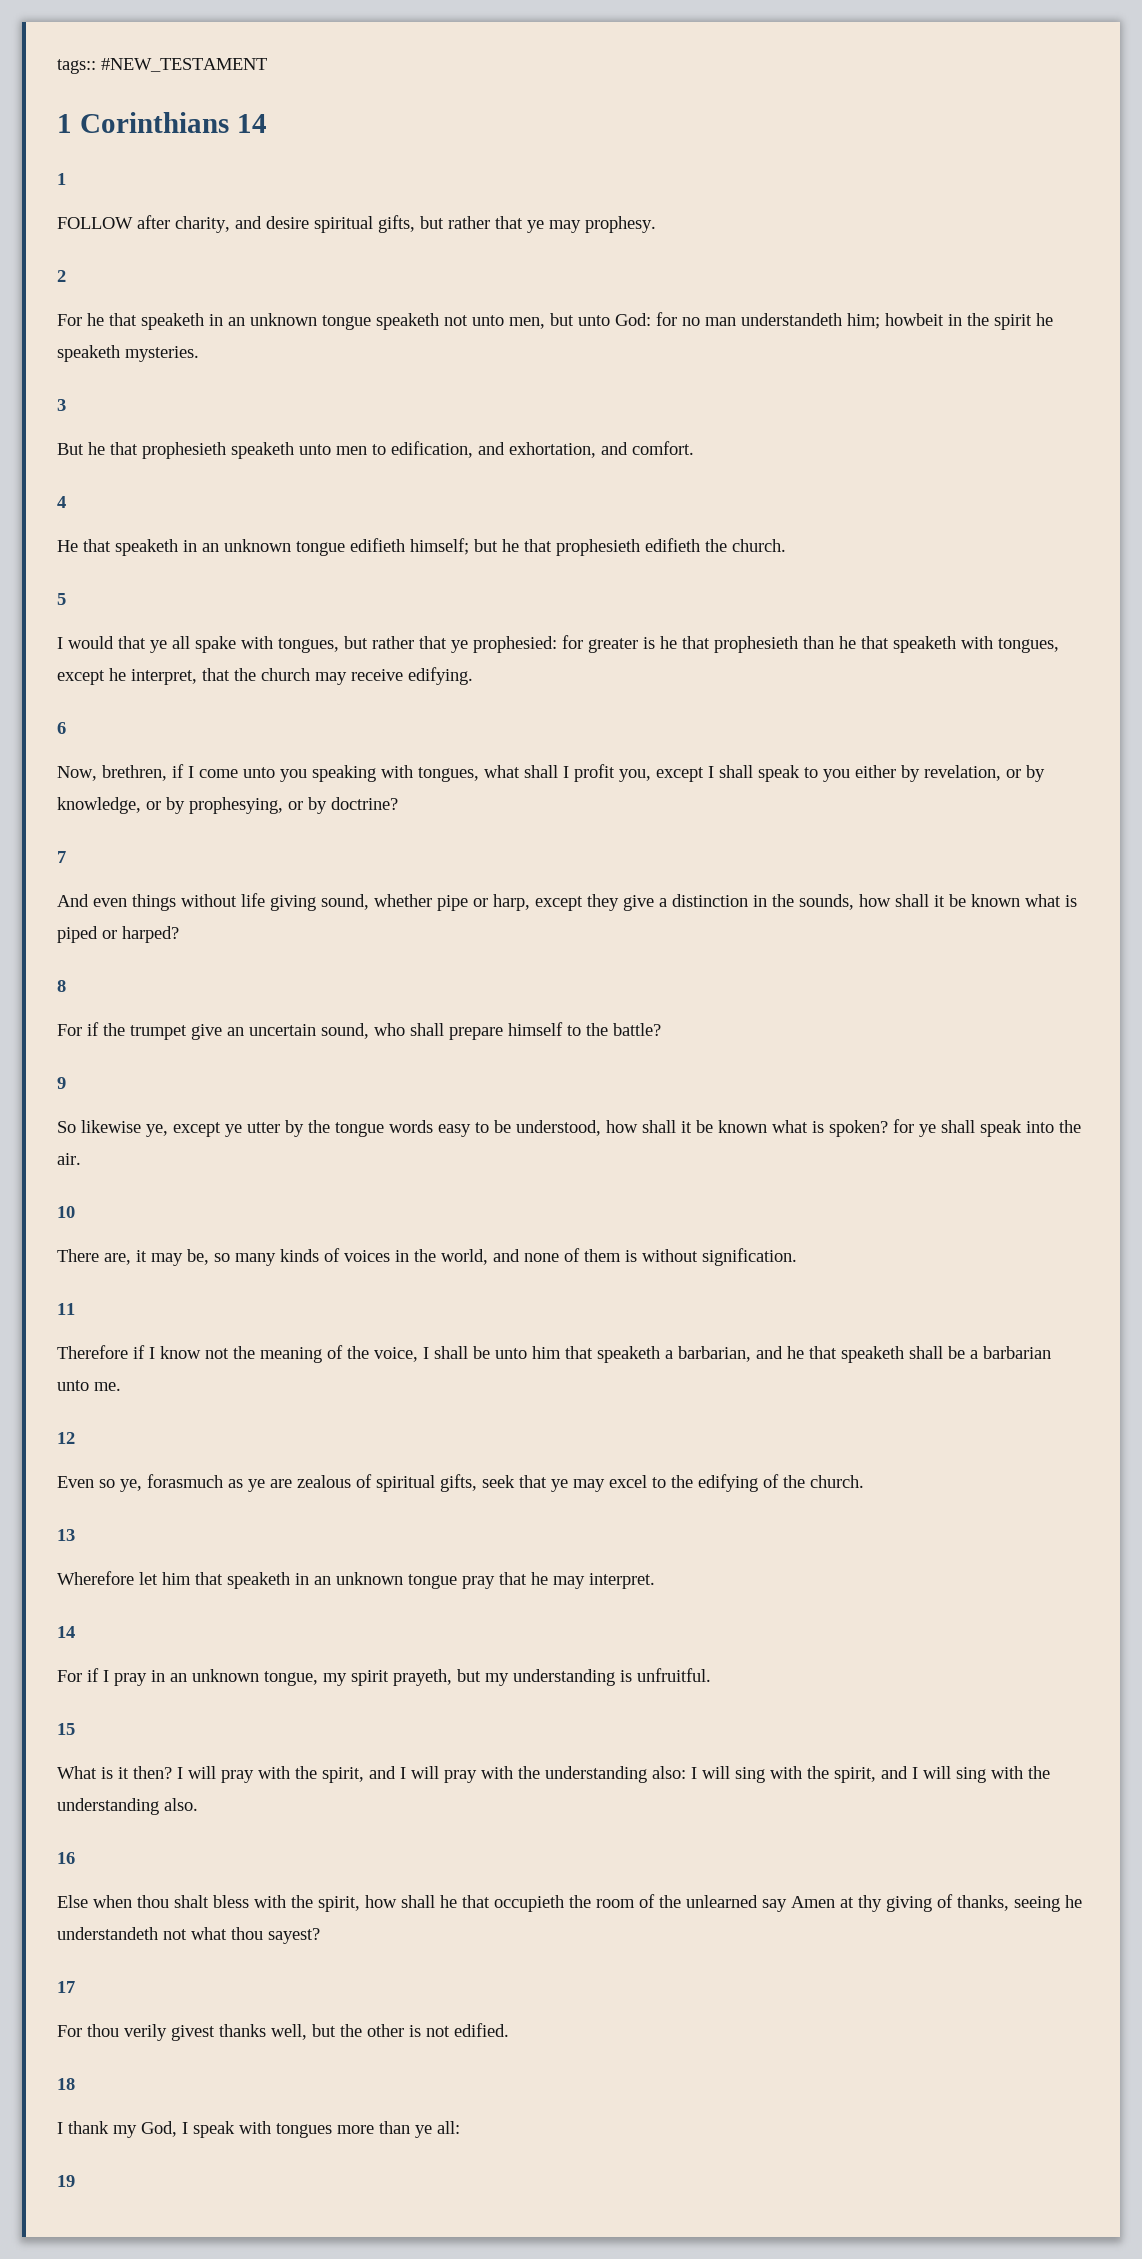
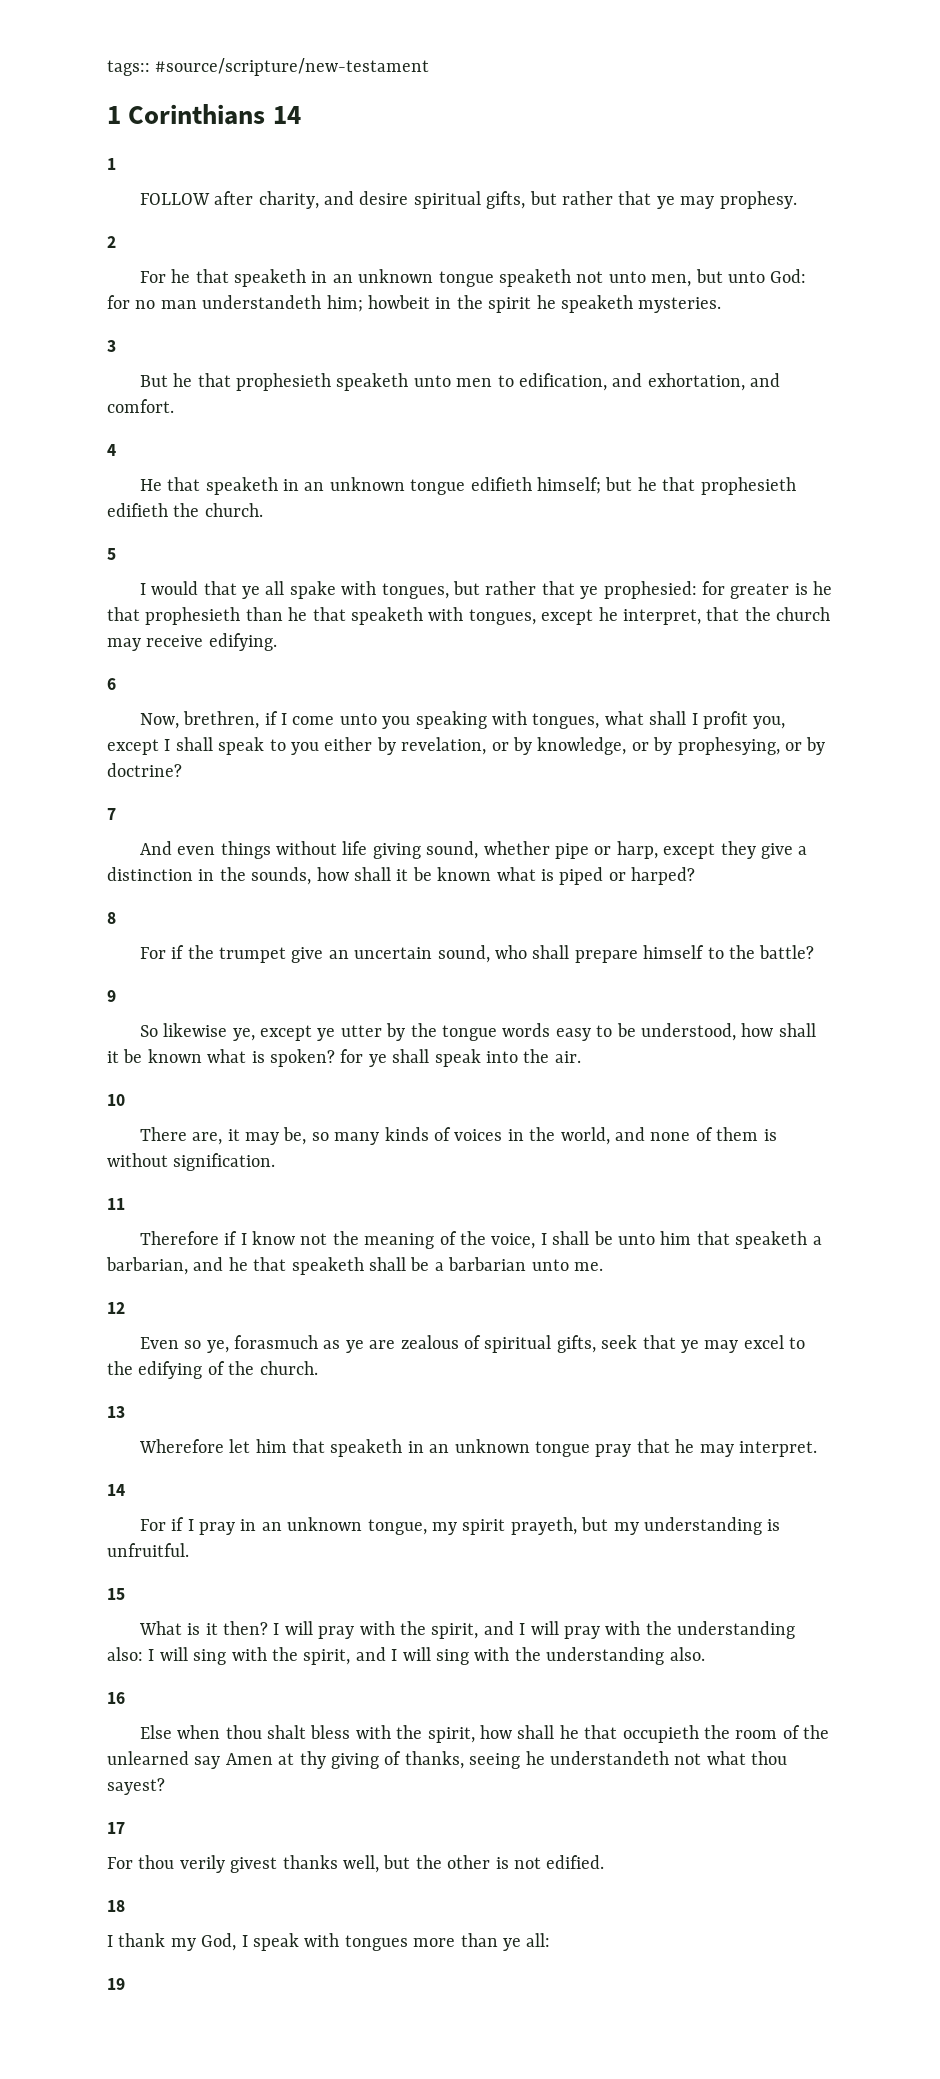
- tags:: #NEW_TESTAMENT
+ tags:: #source/scripture/new-testament

